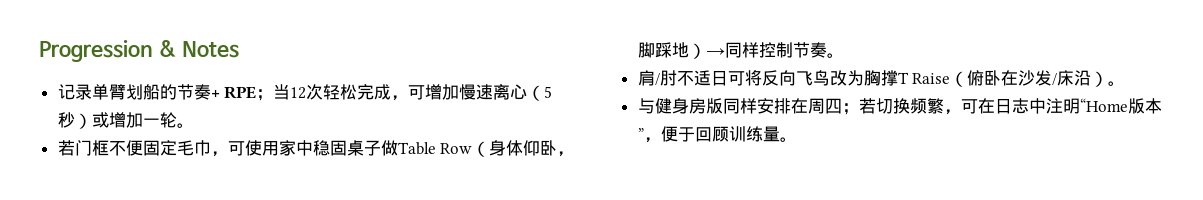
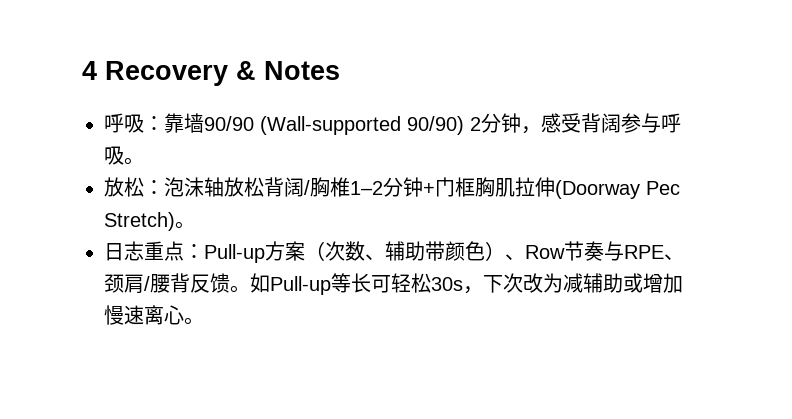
- Progression & Notes
+ 4 Recovery & Notes
- 记录单臂划船的节奏+ RPE；当12次轻松完成，可增加慢速离心（5秒）或增加一轮。
- 若门框不便固定毛巾，可使用家中稳固桌子做Table Row（身体仰卧，脚踩地）→同样控制节奏。
- 肩/肘不适日可将反向飞鸟改为胸撑T Raise（俯卧在沙发/床沿）。
- 与健身房版同样安排在周四；若切换频繁，可在日志中注明“Home版本”，便于回顾训练量。
+ 呼吸：靠墙90/90 (Wall-supported 90/90) 2分钟，感受背阔参与呼吸。
+ 放松：泡沫轴放松背阔/胸椎1–2分钟+门框胸肌拉伸(Doorway Pec Stretch)。
+ 日志重点：Pull-up方案（次数、辅助带颜色）、Row节奏与RPE、颈肩/腰背反馈。如Pull-up等长可轻松30s，下次改为减辅助或增加慢速离心。

